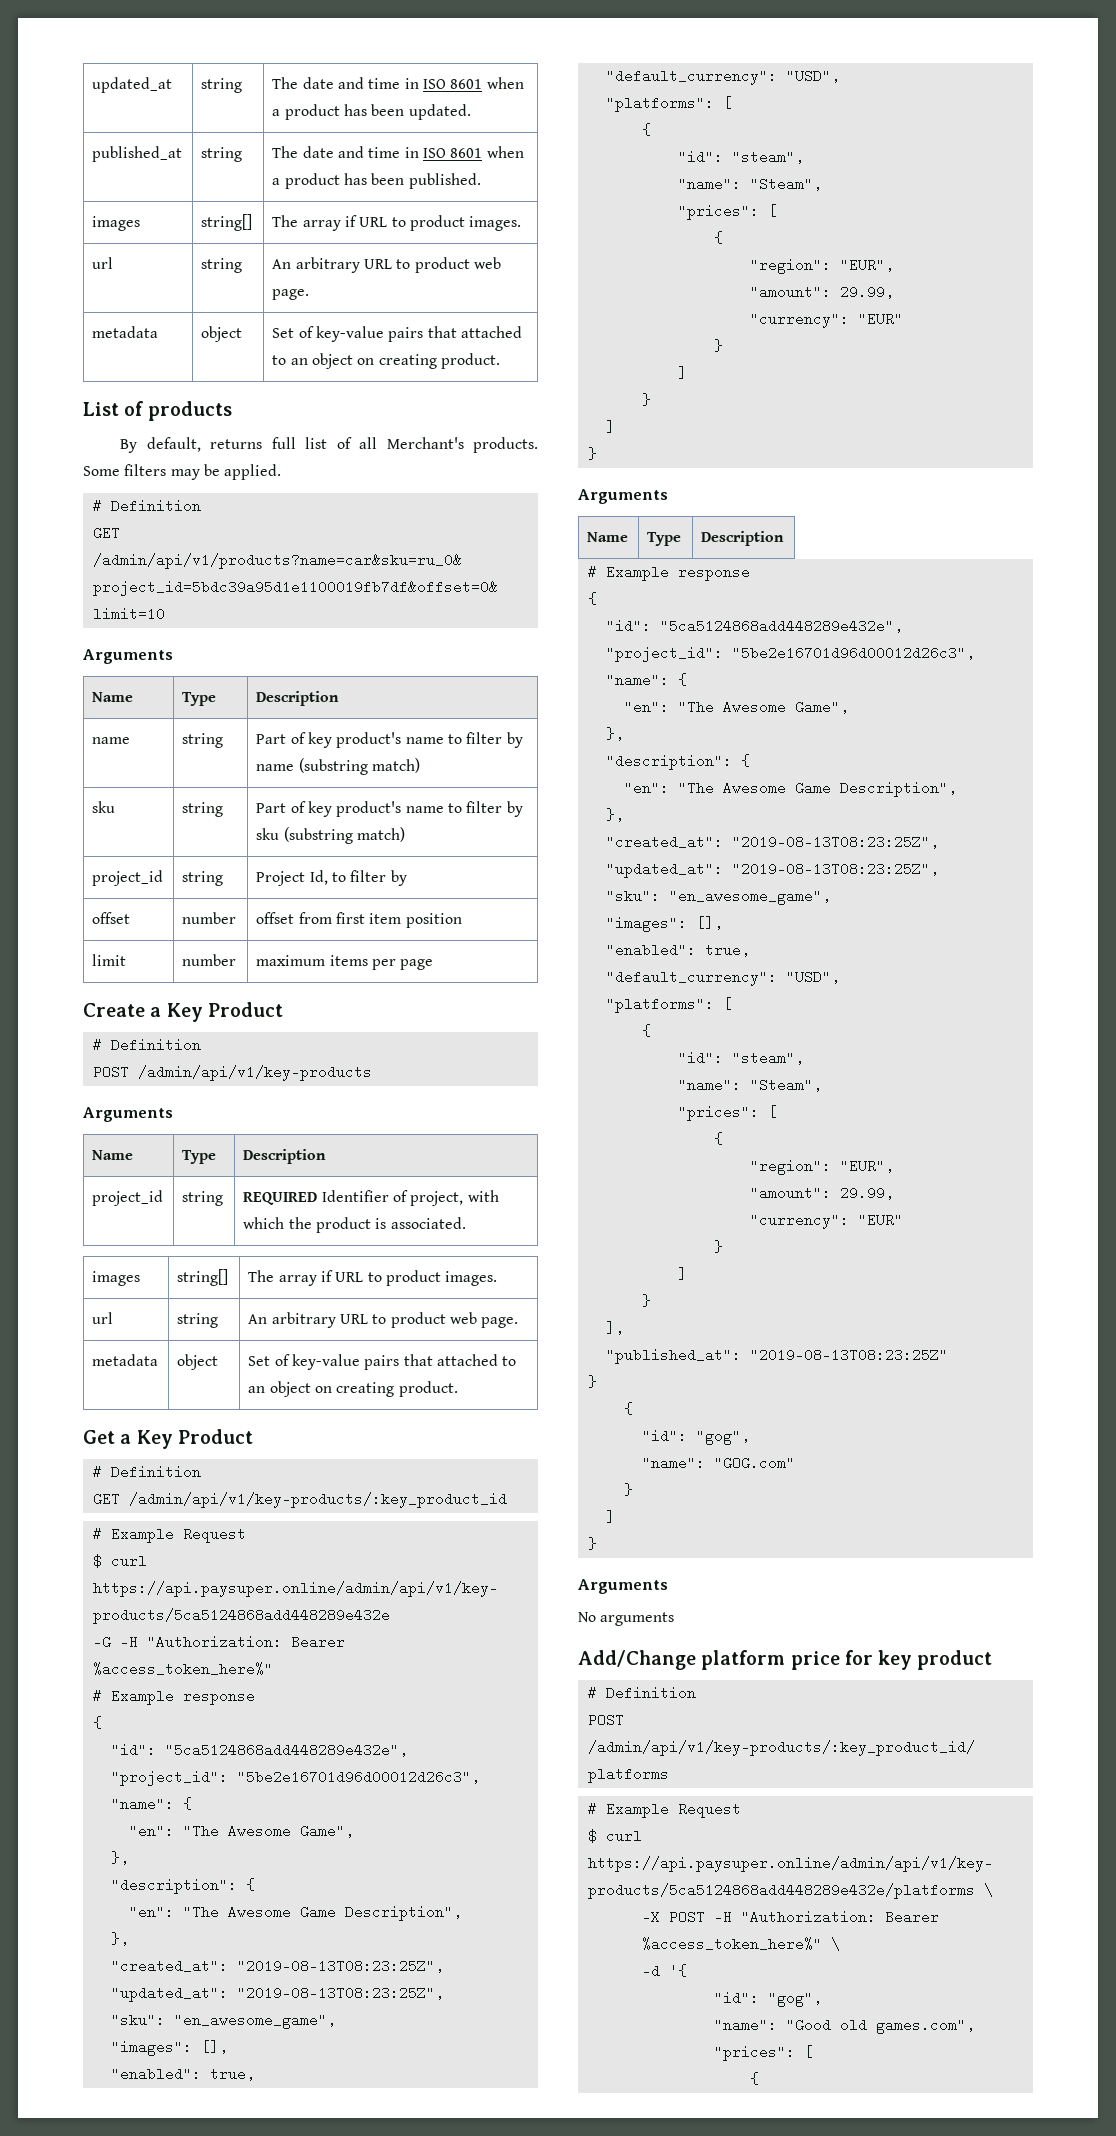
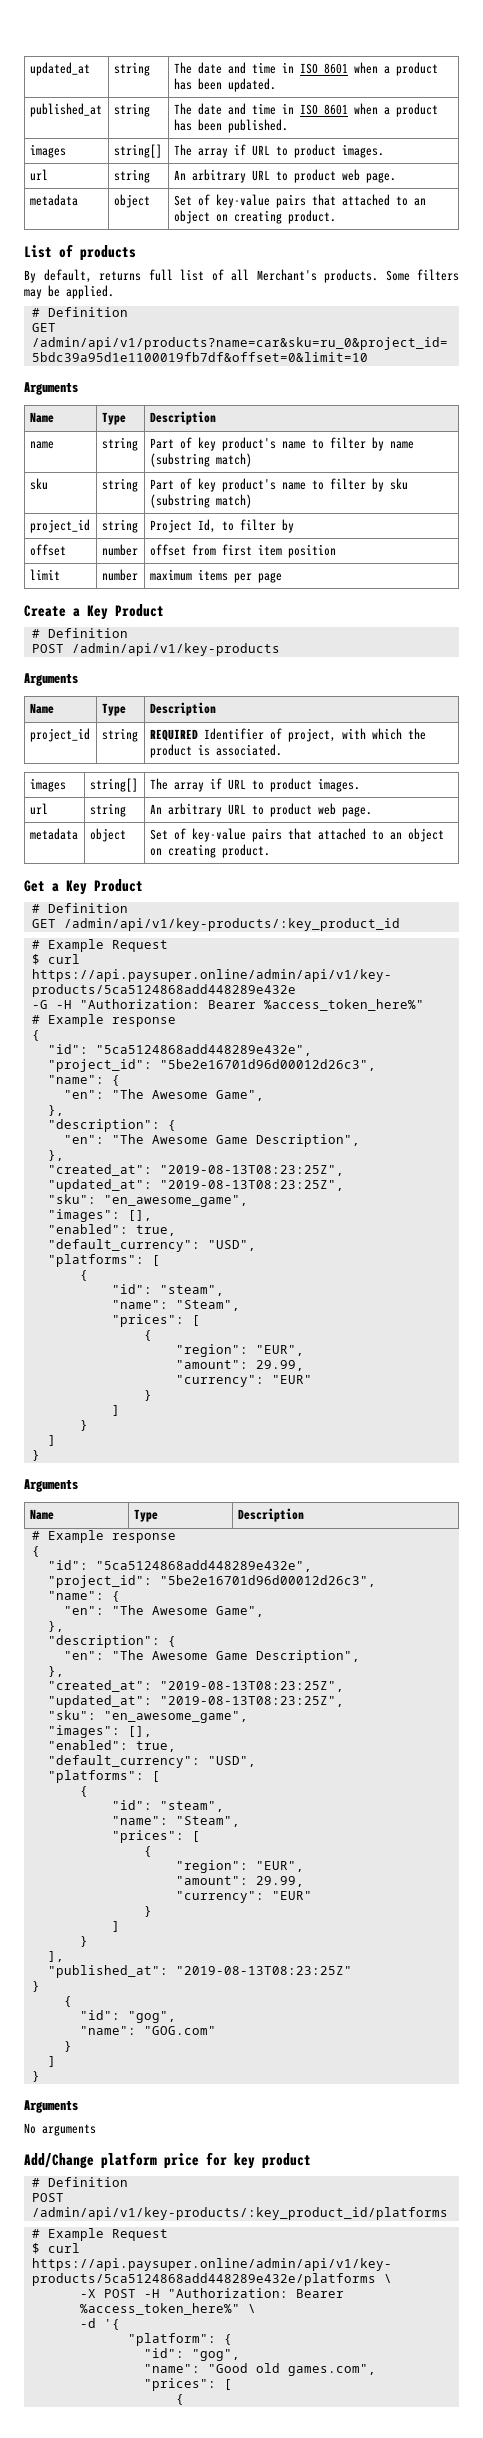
+ "platform": {

